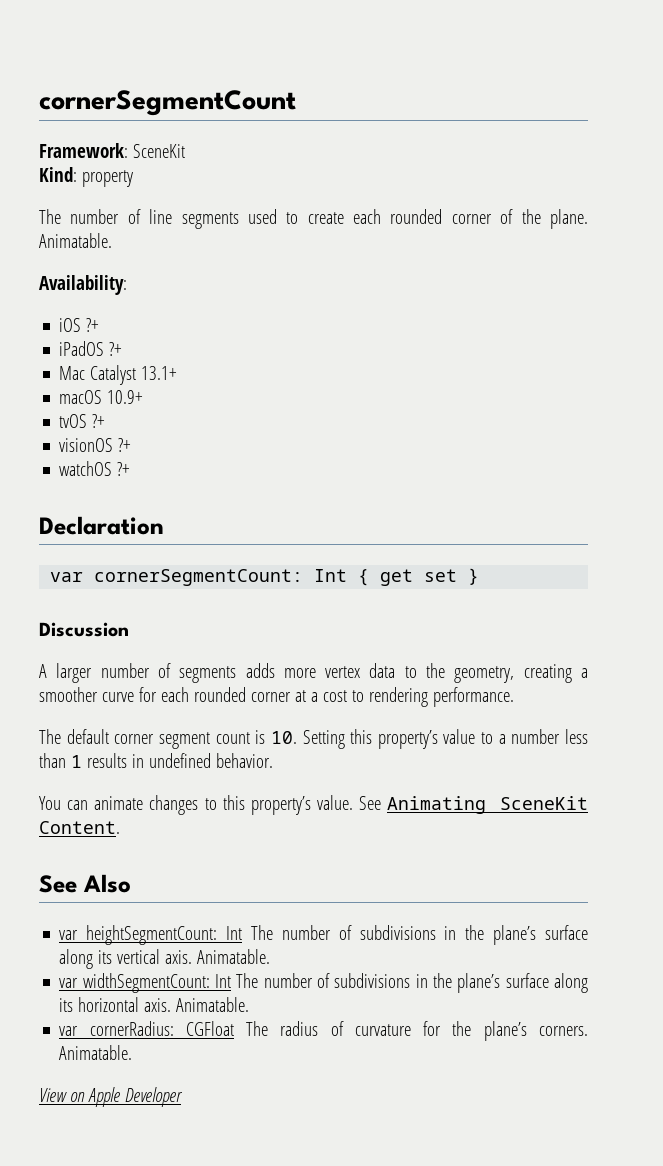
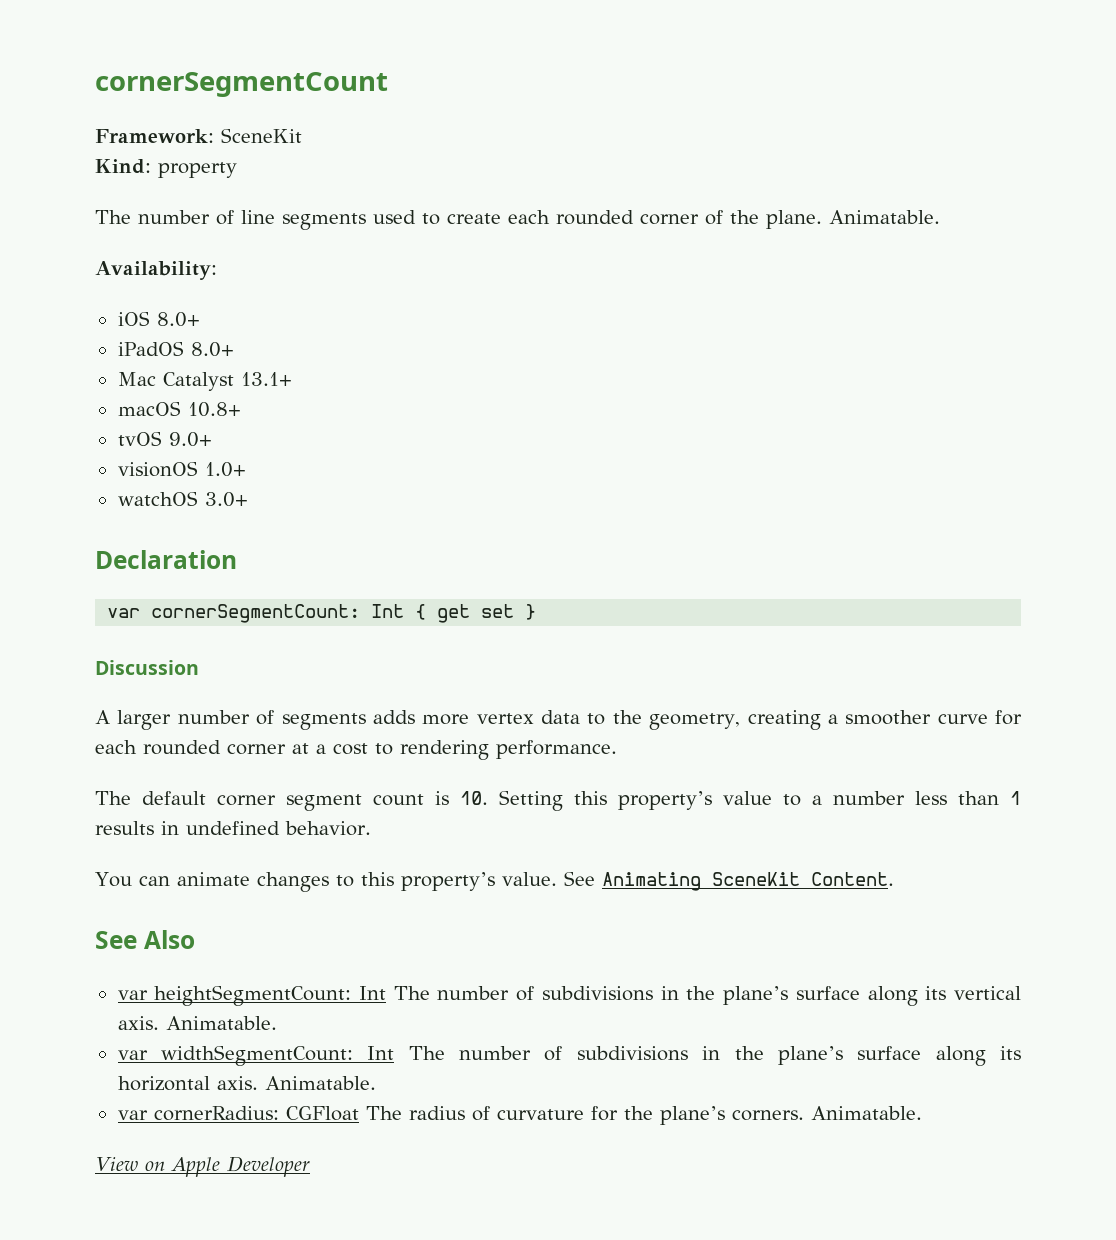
- iOS ?+
+ iOS 8.0+
- iPadOS ?+
+ iPadOS 8.0+
- macOS 10.9+
+ macOS 10.8+
- tvOS ?+
+ tvOS 9.0+
- visionOS ?+
+ visionOS 1.0+
- watchOS ?+
+ watchOS 3.0+

